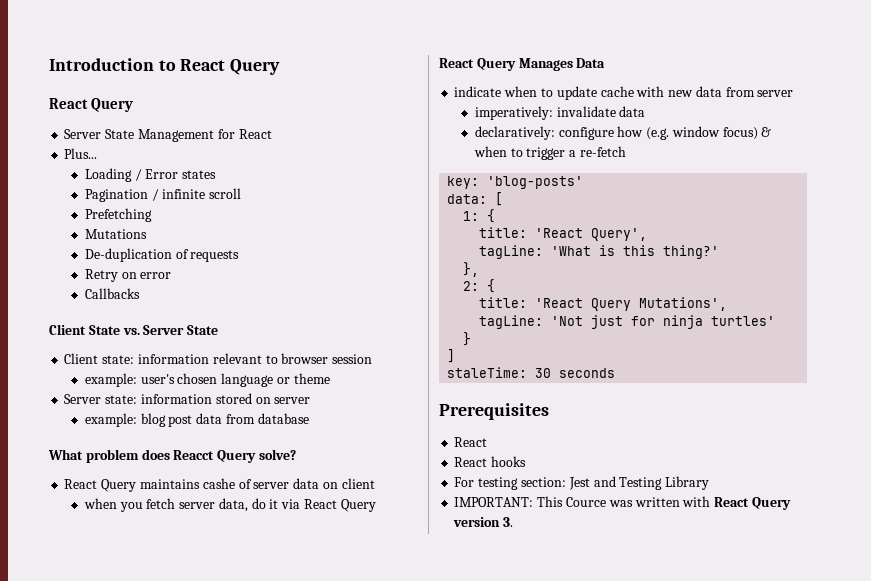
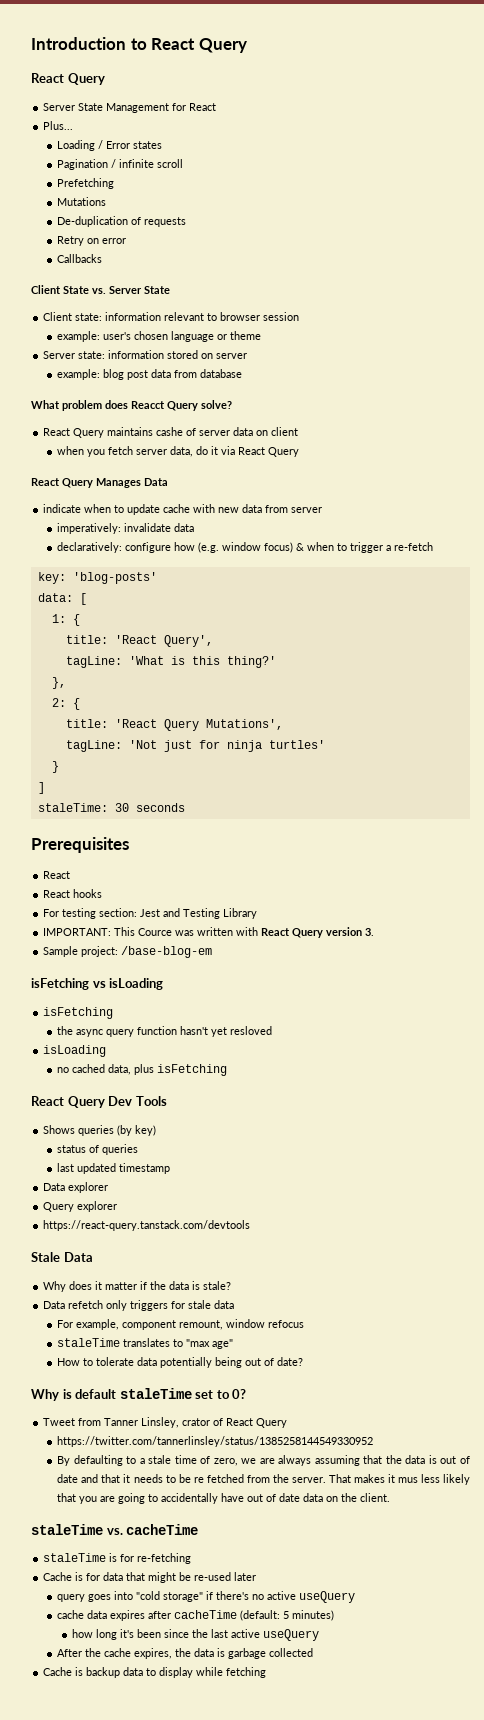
+ Sample project: /base-blog-em
+ isFetching vs isLoading
+ isFetching
+ the async query function hasn't yet resloved
+ isLoading
+ no cached data, plus isFetching
+ React Query Dev Tools
+ Shows queries (by key)
+ status of queries
+ last updated timestamp
+ Data explorer
+ Query explorer
+ https://react-query.tanstack.com/devtools
+ Stale Data
+ Why does it matter if the data is stale?
+ Data refetch only triggers for stale data
+ For example, component remount, window refocus
+ staleTime translates to "max age"
+ How to tolerate data potentially being out of date?
+ Why is default staleTime set to 0?
+ Tweet from Tanner Linsley, crator of React Query
+ https://twitter.com/tannerlinsley/status/1385258144549330952
+ By defaulting to a stale time of zero, we are always assuming that the data is out of date and that it needs to be re fetched from the server. That makes it mus less likely that you are going to accidentally have out of date data on the client.
+ staleTime vs. cacheTime
+ staleTime is for re-fetching
+ Cache is for data that might be re-used later
+ query goes into "cold storage" if there's no active useQuery
+ cache data expires after cacheTime (default: 5 minutes)
+ how long it's been since the last active useQuery
+ After the cache expires, the data is garbage collected
+ Cache is backup data to display while fetching

